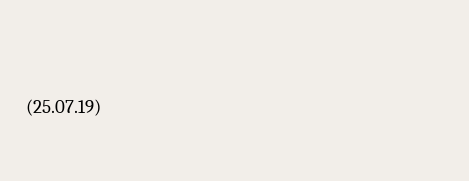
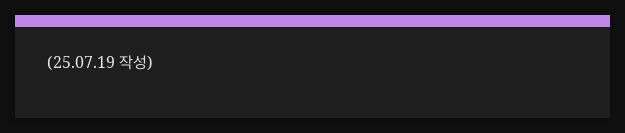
- (25.07.19)
+ (25.07.19 작성)

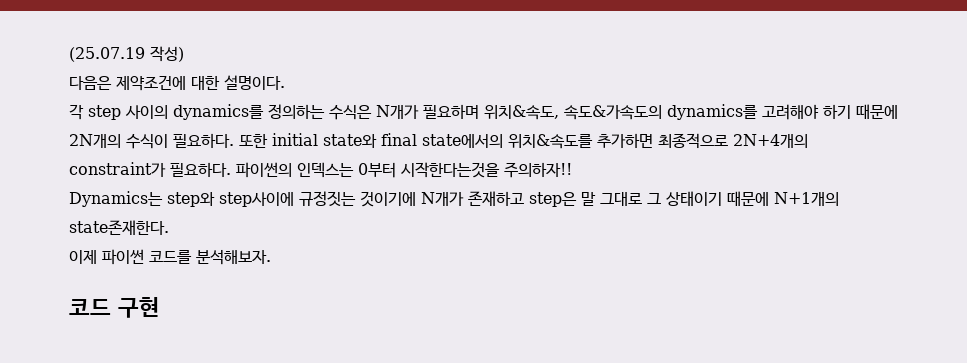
+ 다음은 제약조건에 대한 설명이다.
+ 각 step 사이의 dynamics를 정의하는 수식은 N개가 필요하며 위치&속도, 속도&가속도의 dynamics를 고려해야 하기 때문에 2N개의 수식이 필요하다. 또한 initial state와 final state에서의 위치&속도를 추가하면 최종적으로 2N+4개의 constraint가 필요하다. 파이썬의 인덱스는 0부터 시작한다는것을 주의하자!!
+ Dynamics는 step와 step사이에 규정짓는 것이기에 N개가 존재하고 step은 말 그대로 그 상태이기 때문에 N+1개의 state존재한다.
+ 이제 파이썬 코드를 분석해보자.
+ 코드 구현

